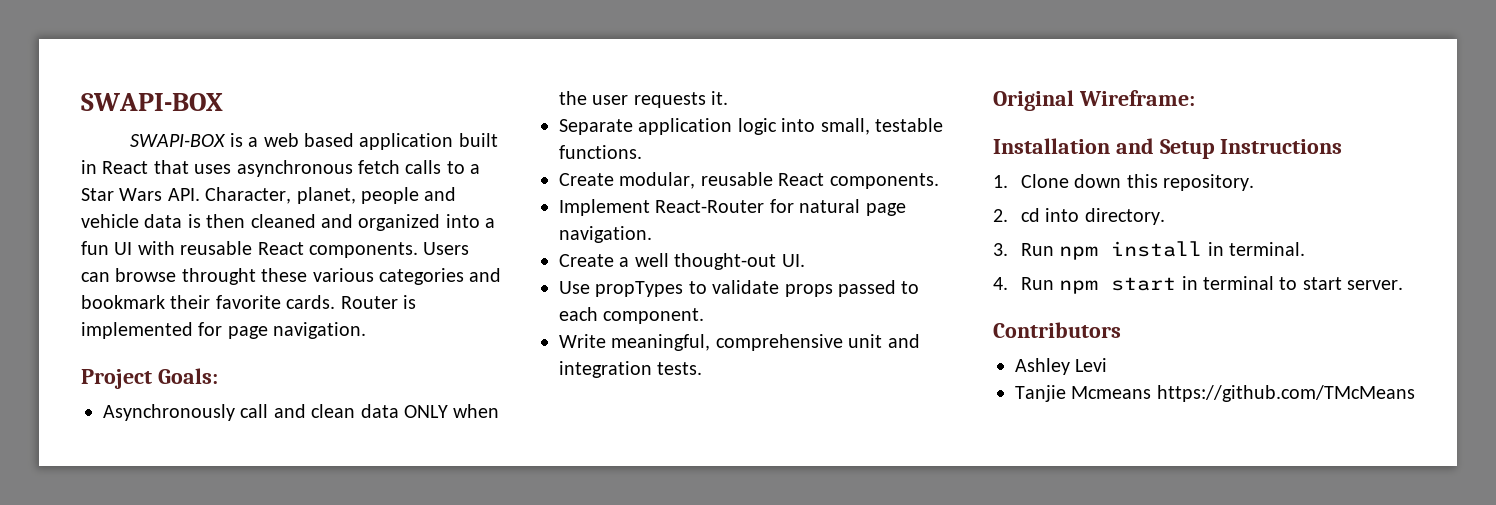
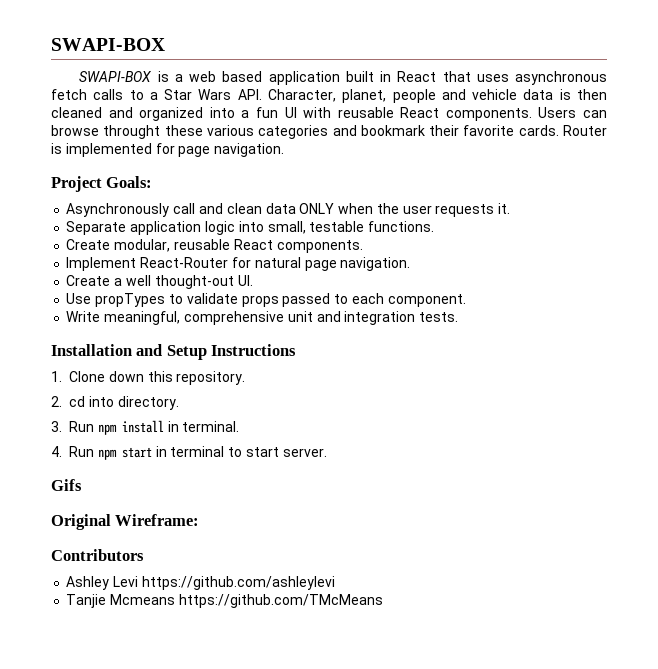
- Original Wireframe:
+ Gifs
+ Original Wireframe:
- Ashley Levi
+ Ashley Levi https://github.com/ashleylevi

